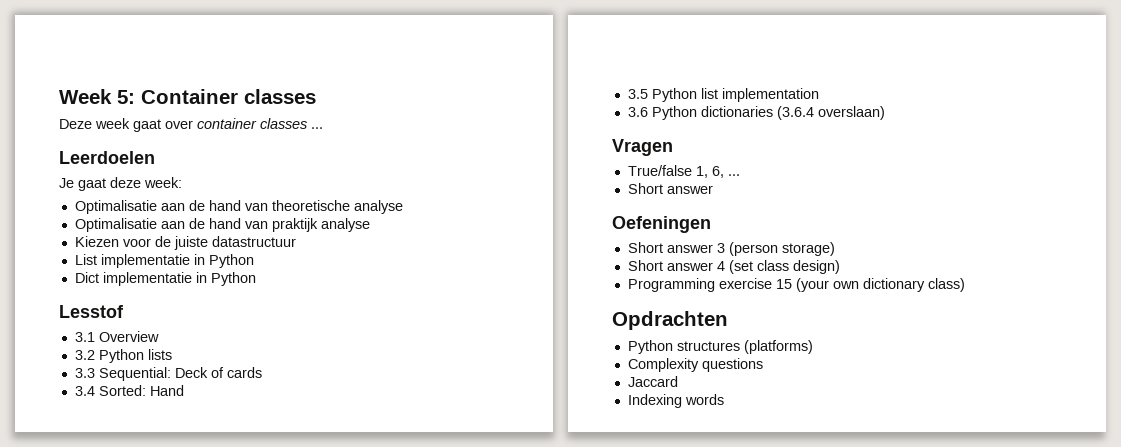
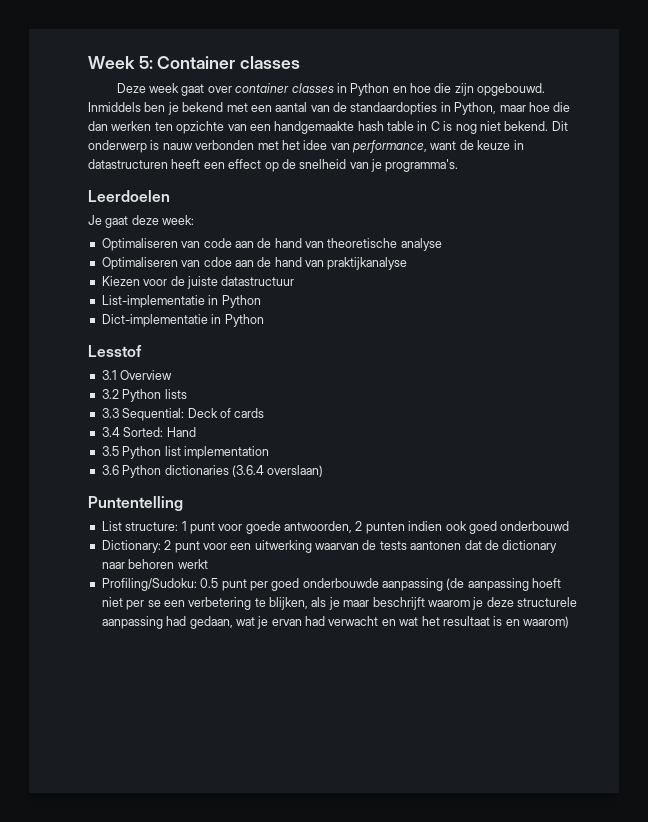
- Deze week gaat over container classes ...
+ Deze week gaat over container classes in Python en hoe die zijn opgebouwd. Inmiddels ben je bekend met een aantal van de standaardopties in Python, maar hoe die dan werken ten opzichte van een handgemaakte hash table in C is nog niet bekend. Dit onderwerp is nauw verbonden met het idee van performance, want de keuze in datastructuren heeft een effect op de snelheid van je programma's.
- Optimalisatie aan de hand van theoretische analyse
+ Optimaliseren van code aan de hand van theoretische analyse
- Optimalisatie aan de hand van praktijk analyse
+ Optimaliseren van cdoe aan de hand van praktijkanalyse
- List implementatie in Python
- Dict implementatie in Python
+ List-implementatie in Python
+ Dict-implementatie in Python
- Vragen
- True/false 1, 6, ...
- Short answer
- Oefeningen
- Short answer 3 (person storage)
- Short answer 4 (set class design)
- Programming exercise 15 (your own dictionary class)
- Opdrachten
- Python structures (platforms)
- Complexity questions
- Jaccard
- Indexing words
+ Puntentelling
+ List structure: 1 punt voor goede antwoorden, 2 punten indien ook goed onderbouwd
+ Dictionary: 2 punt voor een uitwerking waarvan de tests aantonen dat de dictionary naar behoren werkt
+ Profiling/Sudoku: 0.5 punt per goed onderbouwde aanpassing (de aanpassing hoeft niet per se een verbetering te blijken, als je maar beschrijft waarom je deze structurele aanpassing had gedaan, wat je ervan had verwacht en wat het resultaat is en waarom)

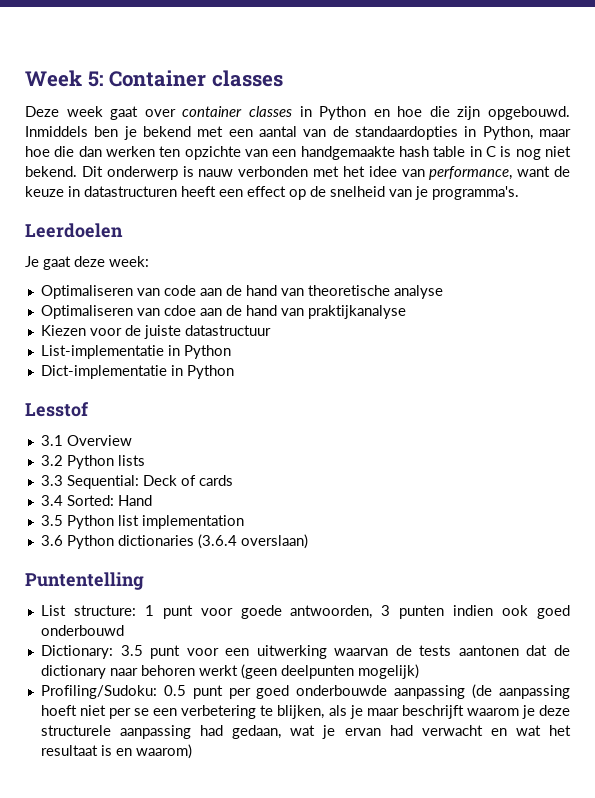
- List structure: 1 punt voor goede antwoorden, 2 punten indien ook goed onderbouwd
+ List structure: 1 punt voor goede antwoorden, 3 punten indien ook goed onderbouwd
- Dictionary: 2 punt voor een uitwerking waarvan de tests aantonen dat de dictionary naar behoren werkt
+ Dictionary: 3.5 punt voor een uitwerking waarvan de tests aantonen dat de dictionary naar behoren werkt (geen deelpunten mogelijk)

